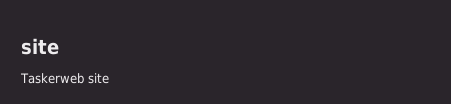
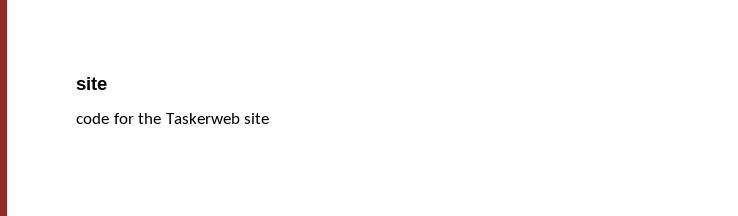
- Taskerweb site
+ code for the Taskerweb site

